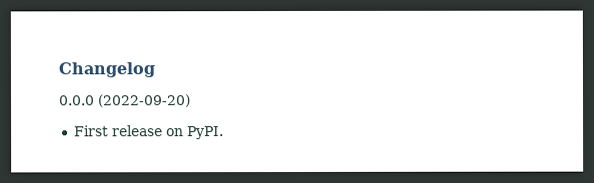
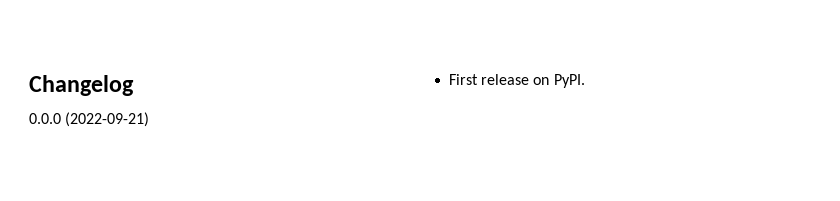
- 0.0.0 (2022-09-20)
+ 0.0.0 (2022-09-21)

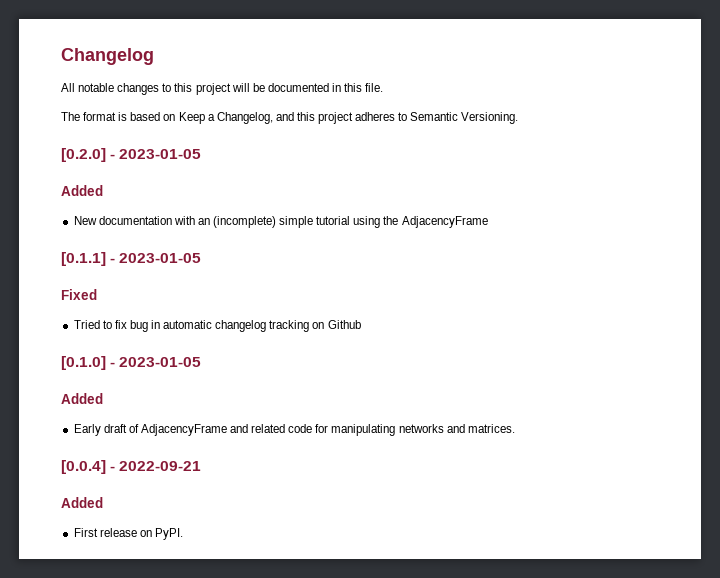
- 0.0.0 (2022-09-21)
+ All notable changes to this project will be documented in this file.
+ The format is based on Keep a Changelog, and this project adheres to Semantic Versioning.
+ [0.2.0] - 2023-01-05
+ Added
+ New documentation with an (incomplete) simple tutorial using the AdjacencyFrame
+ [0.1.1] - 2023-01-05
+ Fixed
+ Tried to fix bug in automatic changelog tracking on Github
+ [0.1.0] - 2023-01-05
+ Added
+ Early draft of AdjacencyFrame and related code for manipulating networks and matrices.
+ [0.0.4] - 2022-09-21
+ Added

